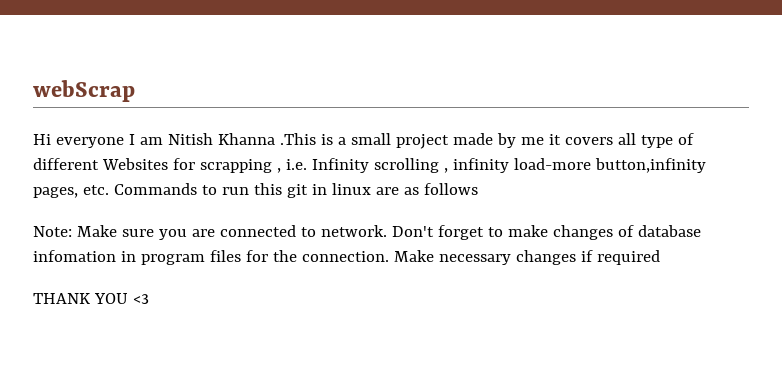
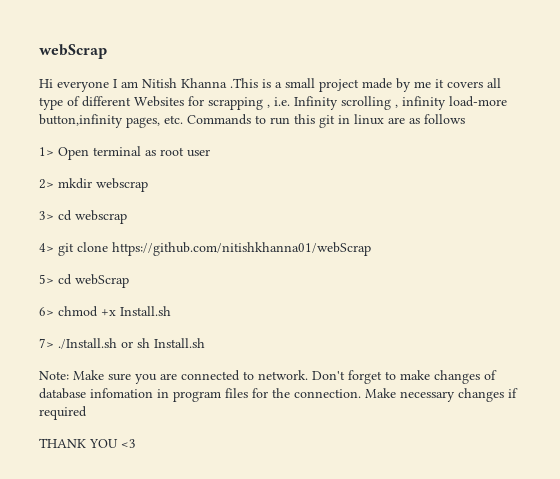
+ 1> Open terminal as root user
+ 2> mkdir webscrap
+ 3> cd webscrap
+ 4> git clone https://github.com/nitishkhanna01/webScrap
+ 5> cd webScrap
+ 6> chmod +x Install.sh
+ 7> ./Install.sh or sh Install.sh

